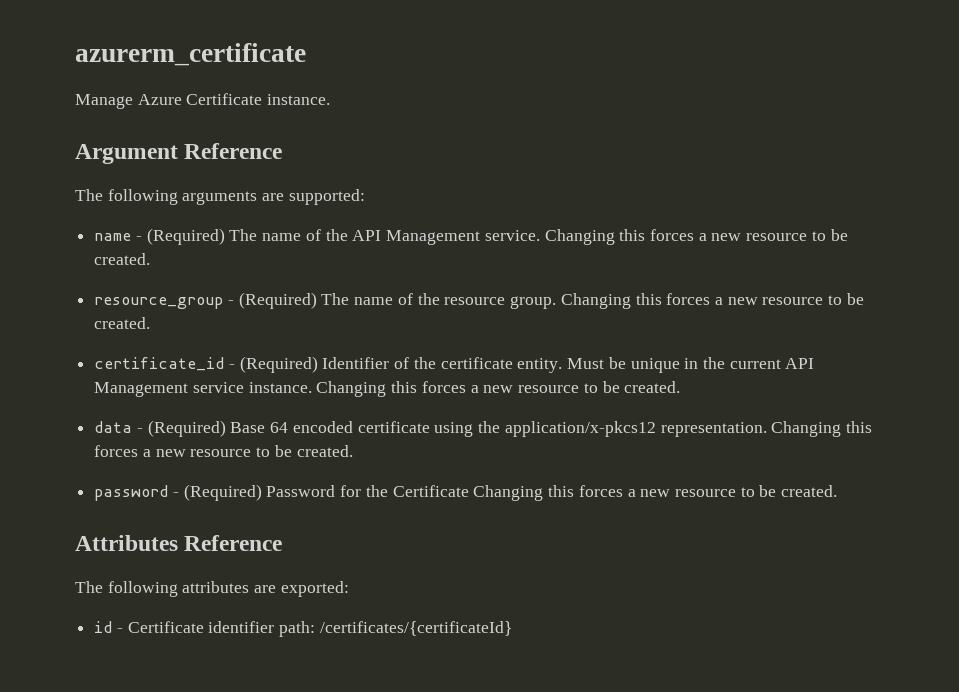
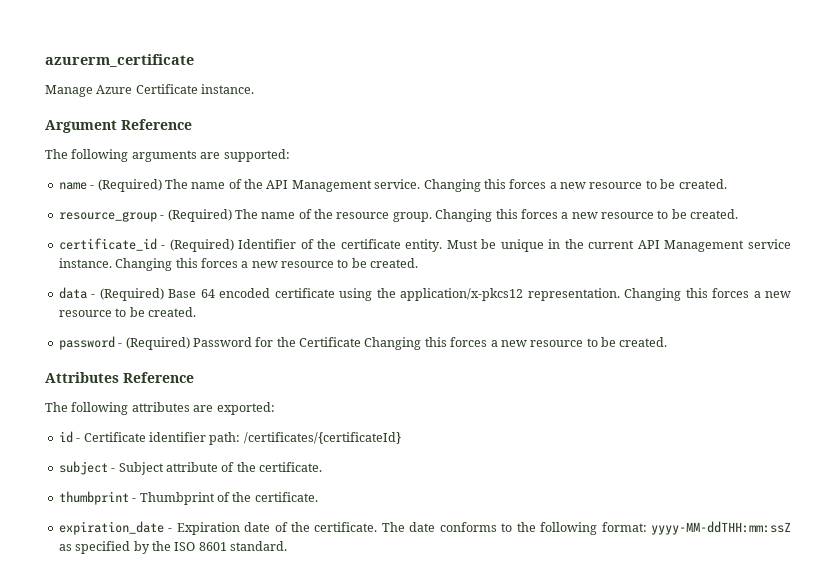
+ subject - Subject attribute of the certificate.
+ thumbprint - Thumbprint of the certificate.
+ expiration_date - Expiration date of the certificate. The date conforms to the following format: yyyy-MM-ddTHH:mm:ssZ as specified by the ISO 8601 standard.

